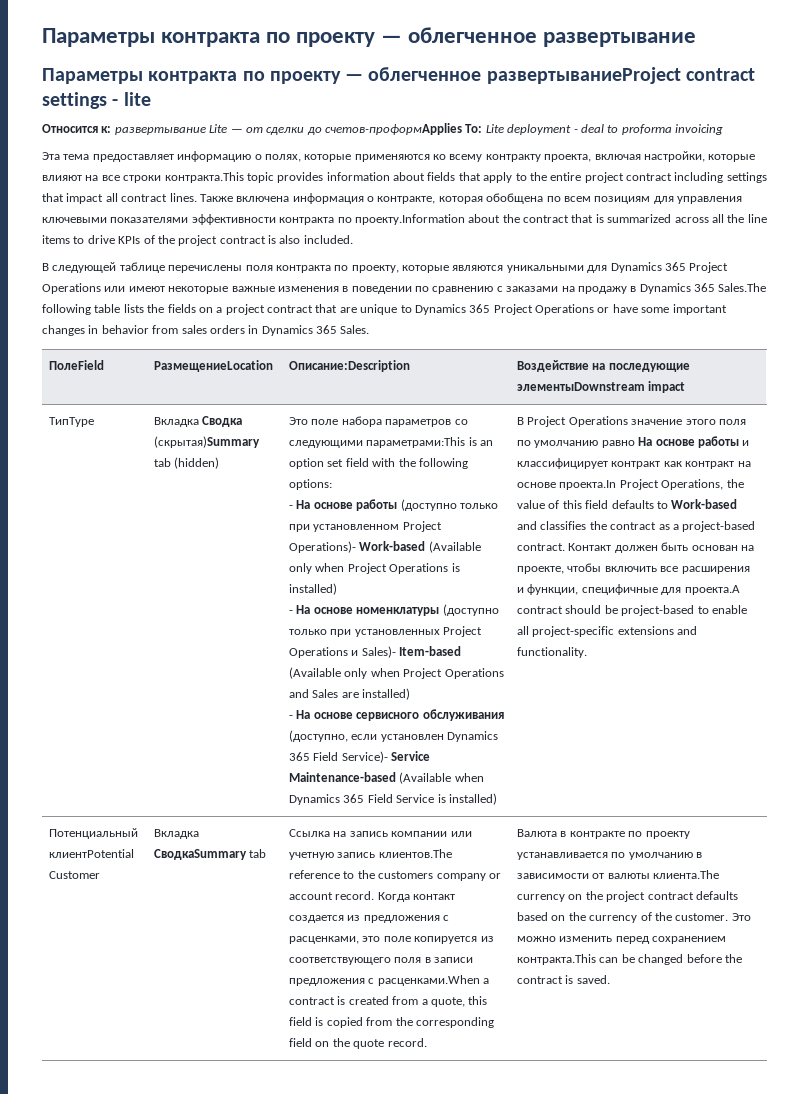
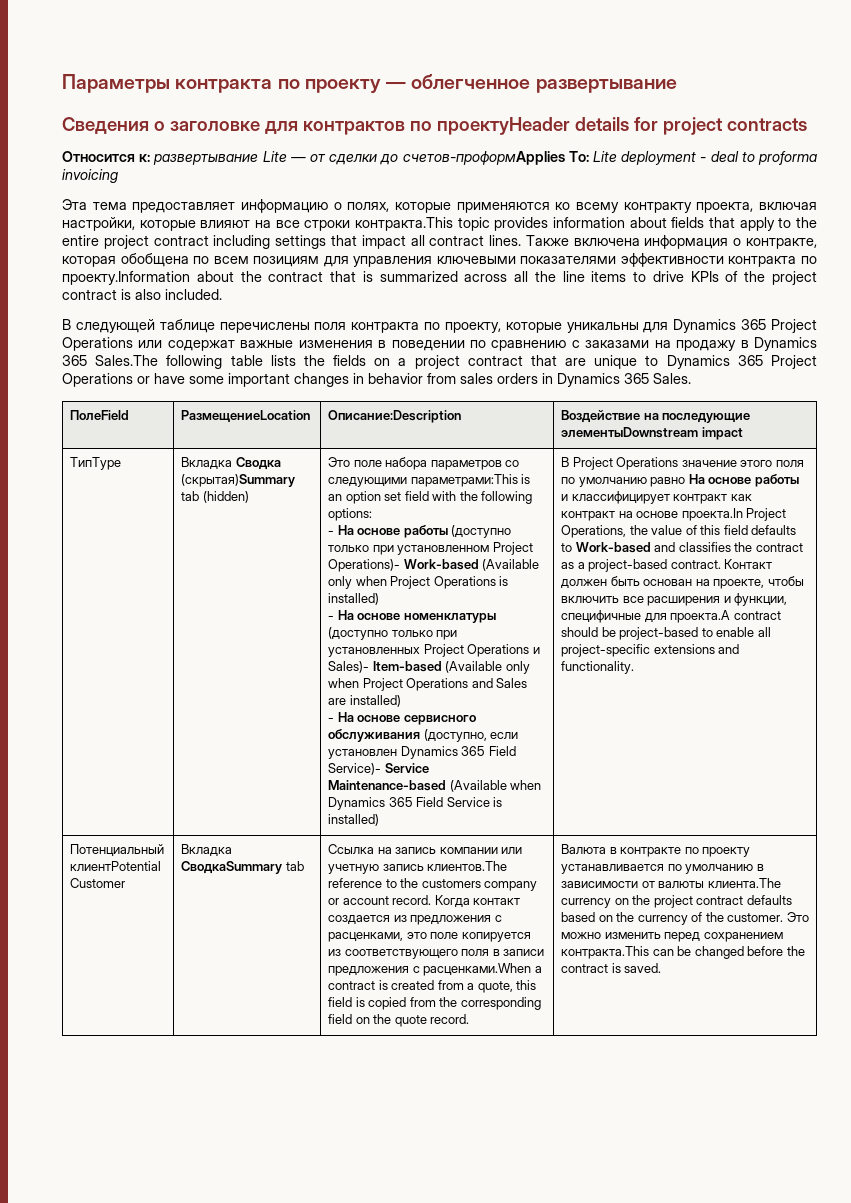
- Параметры контракта по проекту — облегченное развертываниеProject contract settings - lite
+ Сведения о заголовке для контрактов по проектуHeader details for project contracts
- В следующей таблице перечислены поля контракта по проекту, которые являются уникальными для Dynamics 365 Project Operations или имеют некоторые важные изменения в поведении по сравнению с заказами на продажу в Dynamics 365 Sales.The following table lists the fields on a project contract that are unique to Dynamics 365 Project Operations or have some important changes in behavior from sales orders in Dynamics 365 Sales.
+ В следующей таблице перечислены поля контракта по проекту, которые уникальны для Dynamics 365 Project Operations или содержат важные изменения в поведении по сравнению с заказами на продажу в Dynamics 365 Sales.The following table lists the fields on a project contract that are unique to Dynamics 365 Project Operations or have some important changes in behavior from sales orders in Dynamics 365 Sales.

